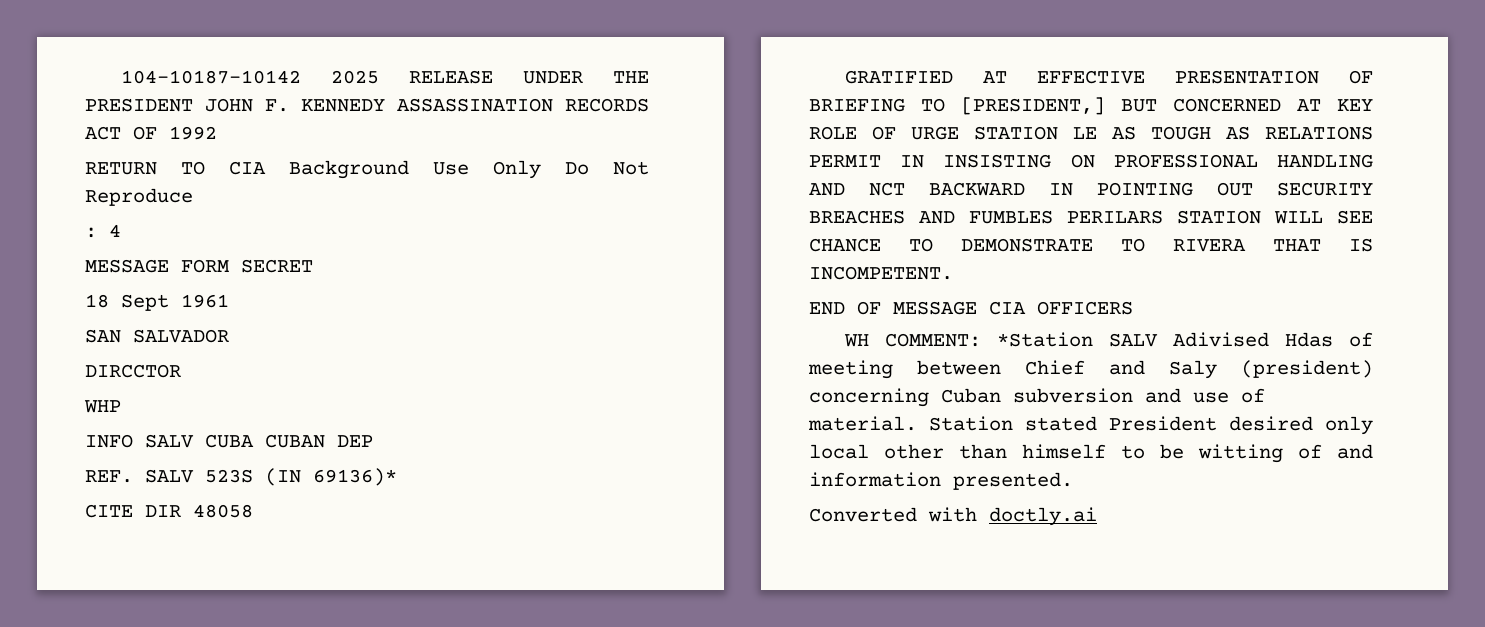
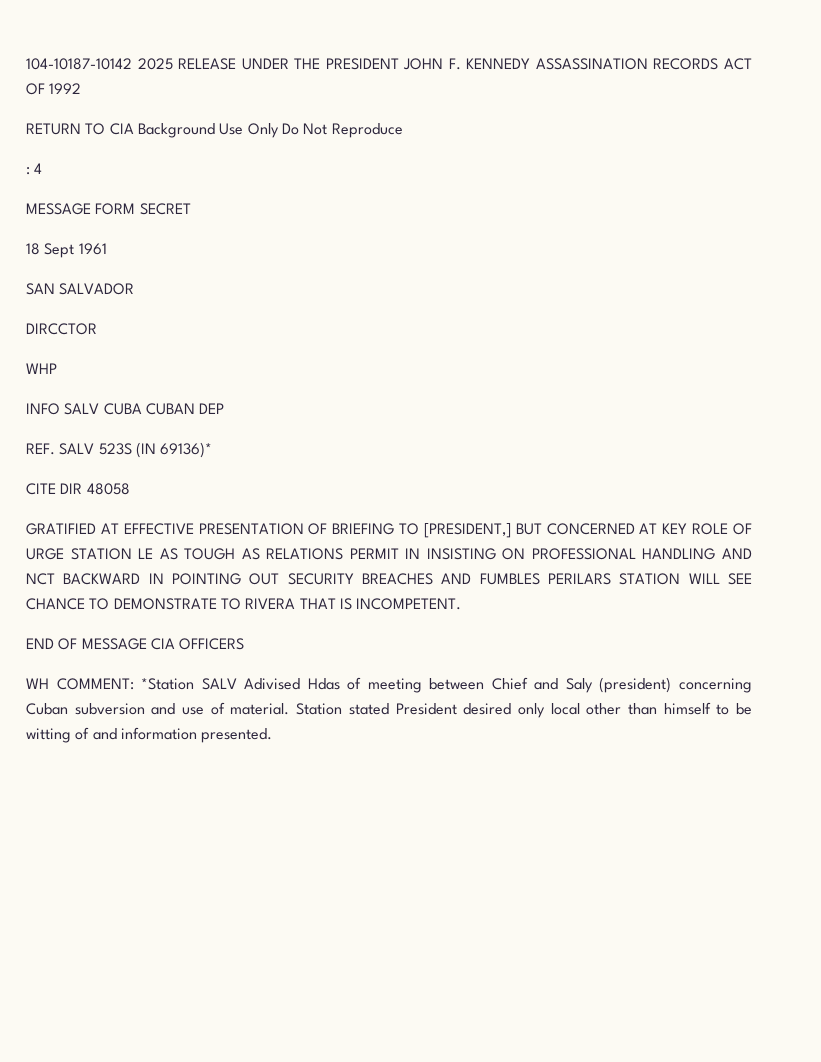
- Converted with doctly.ai

